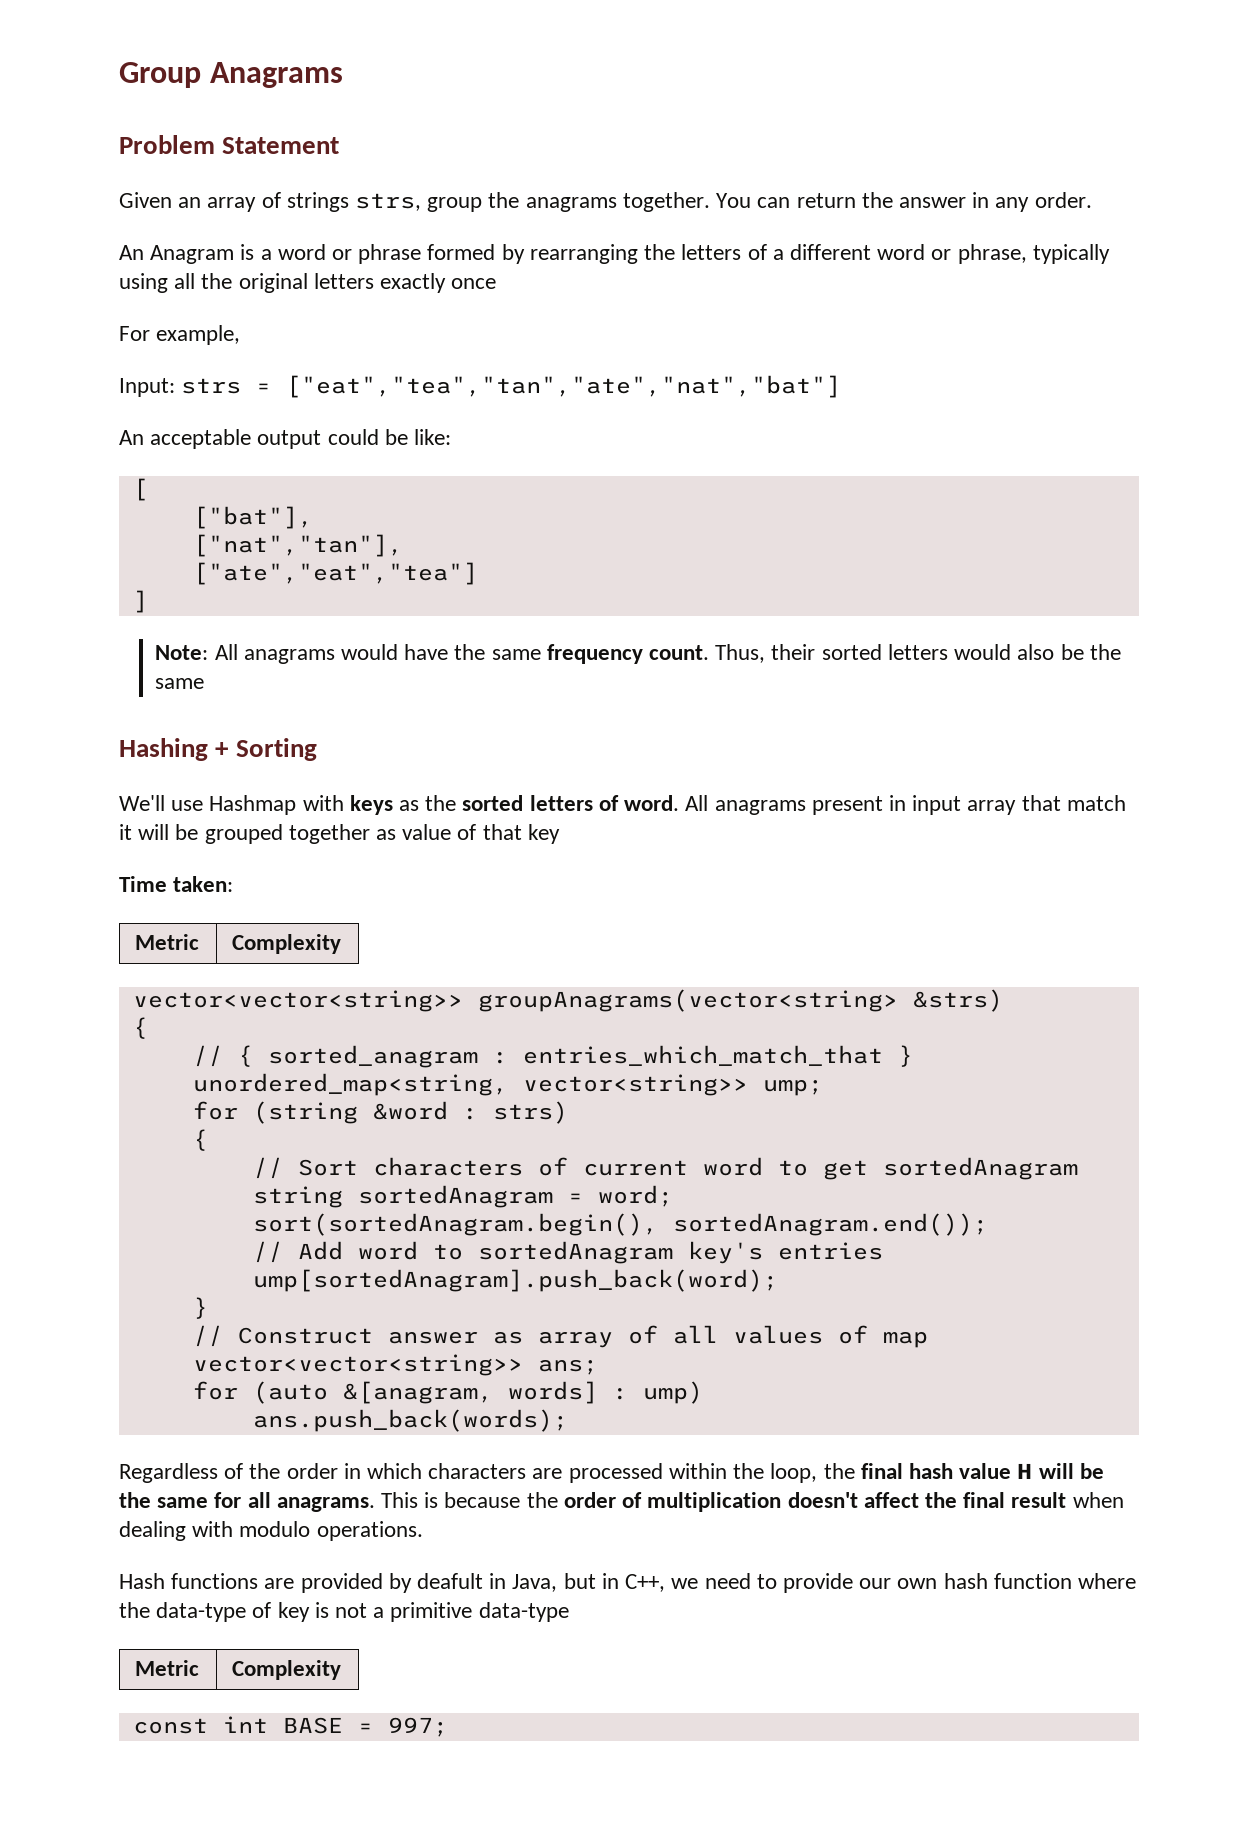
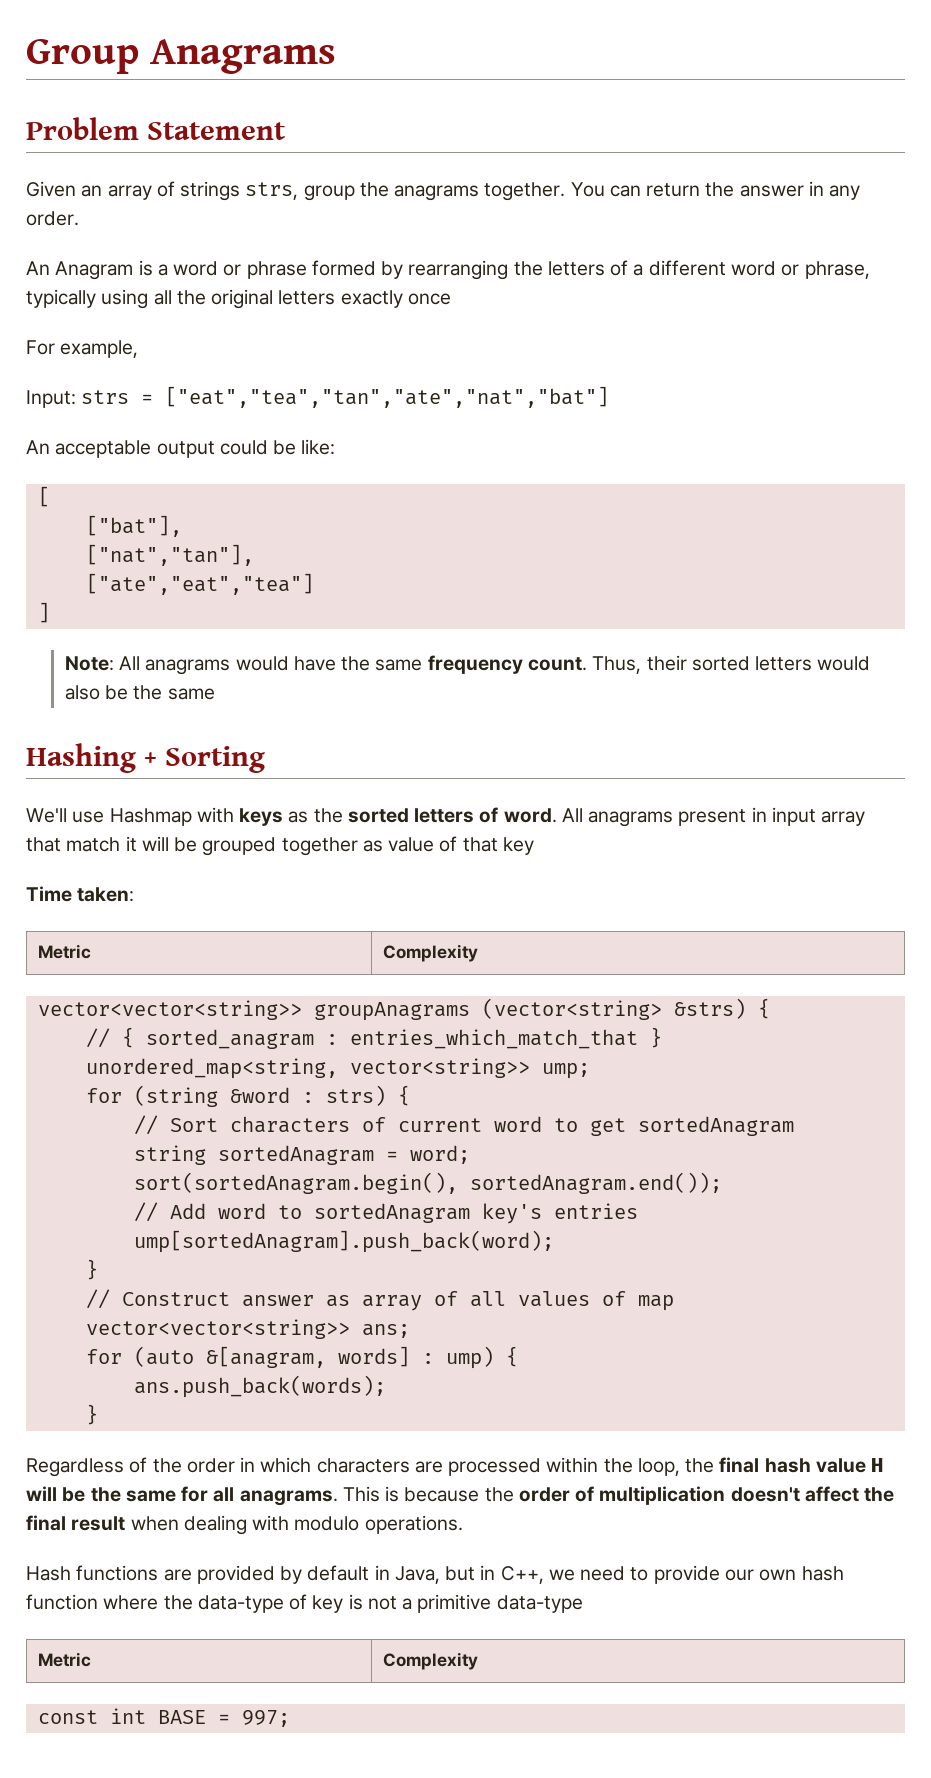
- vector<vector<string>> groupAnagrams(vector<string> &strs)
- {
+ vector<vector<string>> groupAnagrams (vector<string> &strs) {
- for (string &word : strs)
- {
+ for (string &word : strs) {
- for (auto &[anagram, words] : ump)
+ for (auto &[anagram, words] : ump) {
  ans.push_back(words);
+ }
- Hash functions are provided by deafult in Java, but in C++, we need to provide our own hash function where the data-type of key is not a primitive data-type
+ Hash functions are provided by default in Java, but in C++, we need to provide our own hash function where the data-type of key is not a primitive data-type

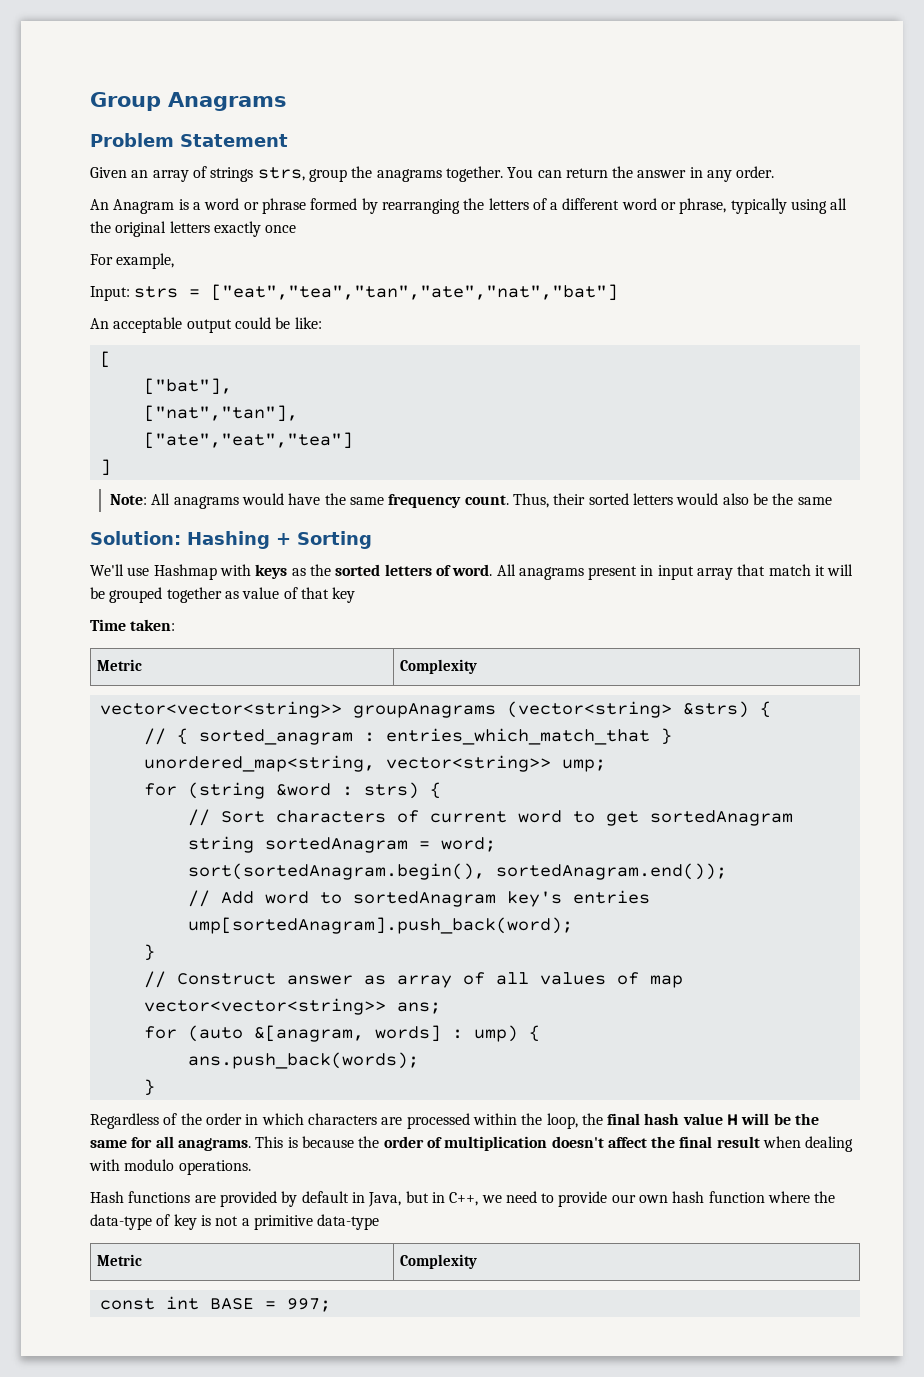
- Hashing + Sorting
+ Solution: Hashing + Sorting

